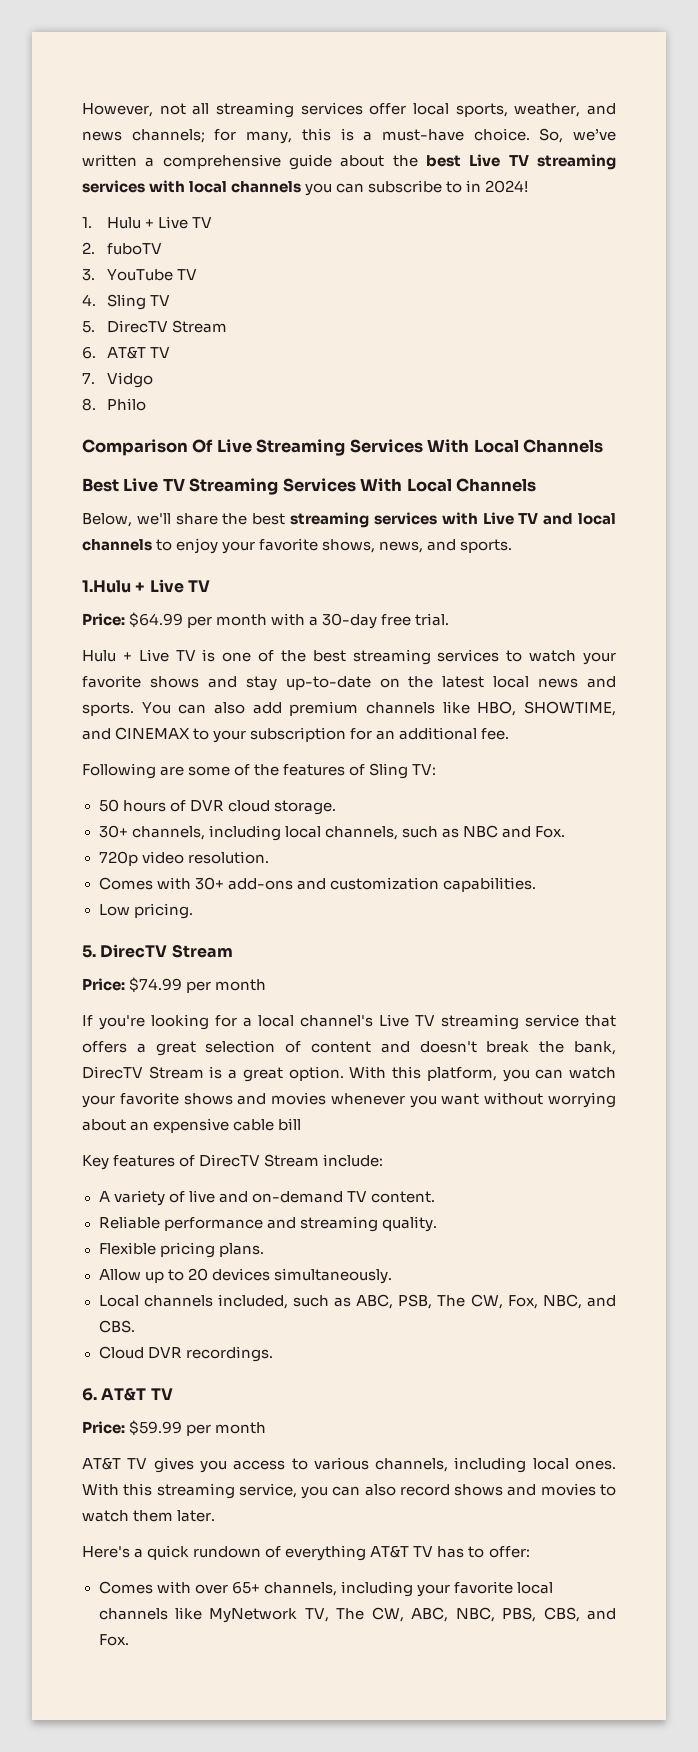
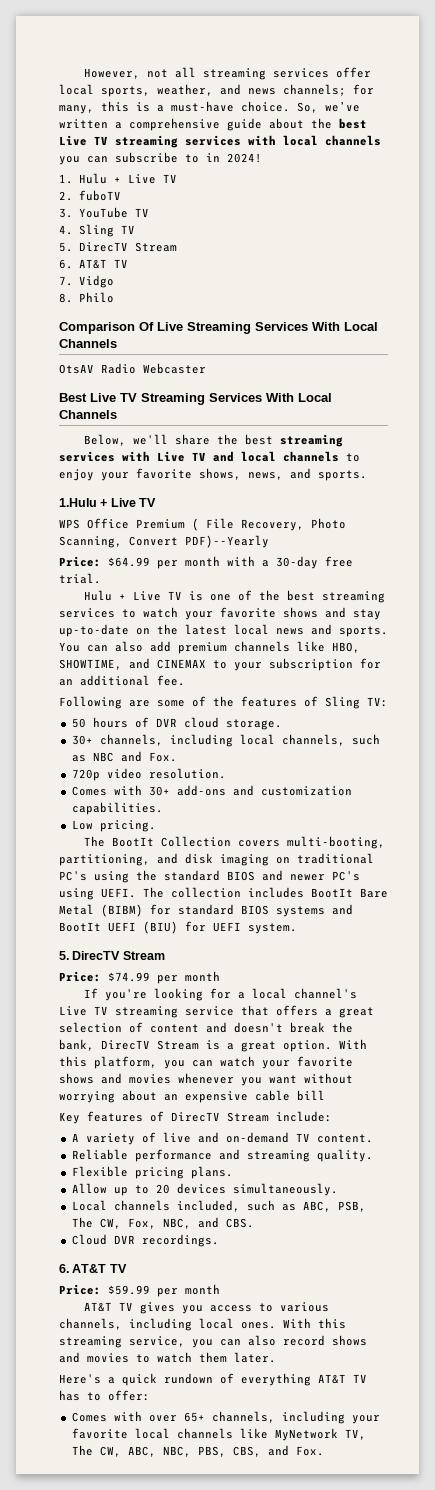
+ OtsAV Radio Webcaster
+ WPS Office Premium ( File Recovery, Photo Scanning, Convert PDF)--Yearly
+ The BootIt Collection covers multi-booting, partitioning, and disk imaging on traditional PC's using the standard BIOS and newer PC's using UEFI. The collection includes BootIt Bare Metal (BIBM) for standard BIOS systems and BootIt UEFI (BIU) for UEFI system.

